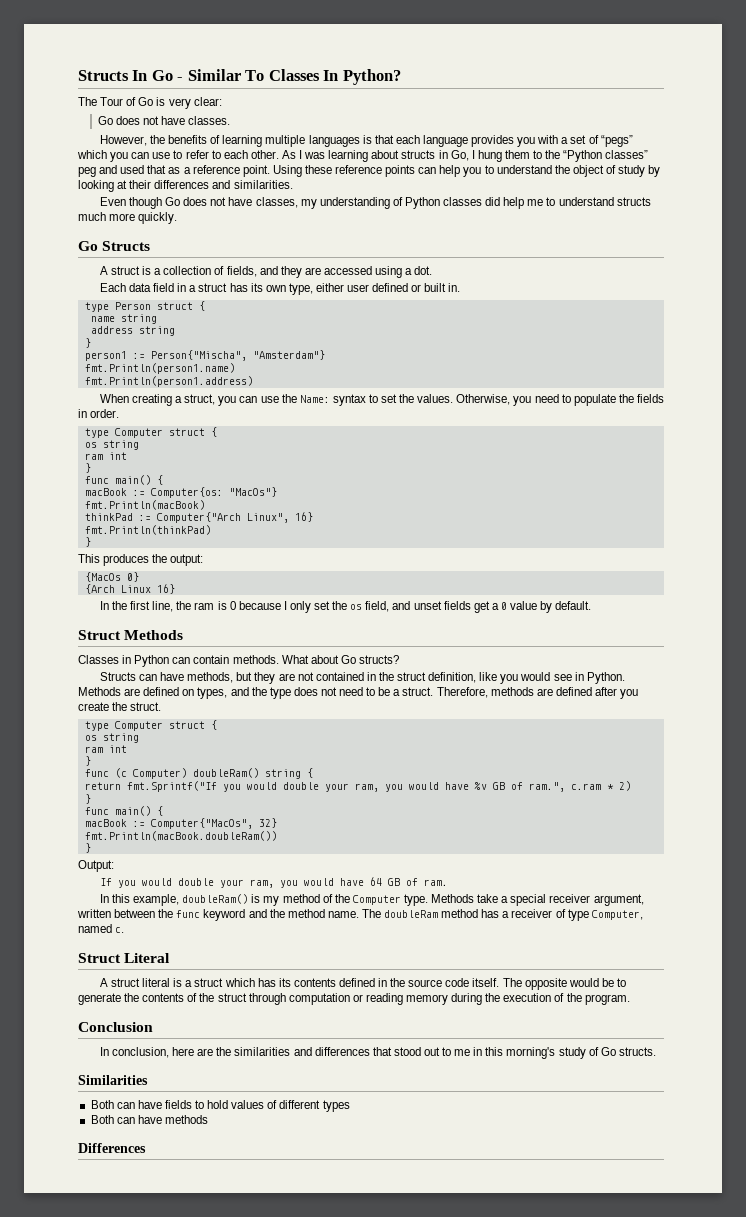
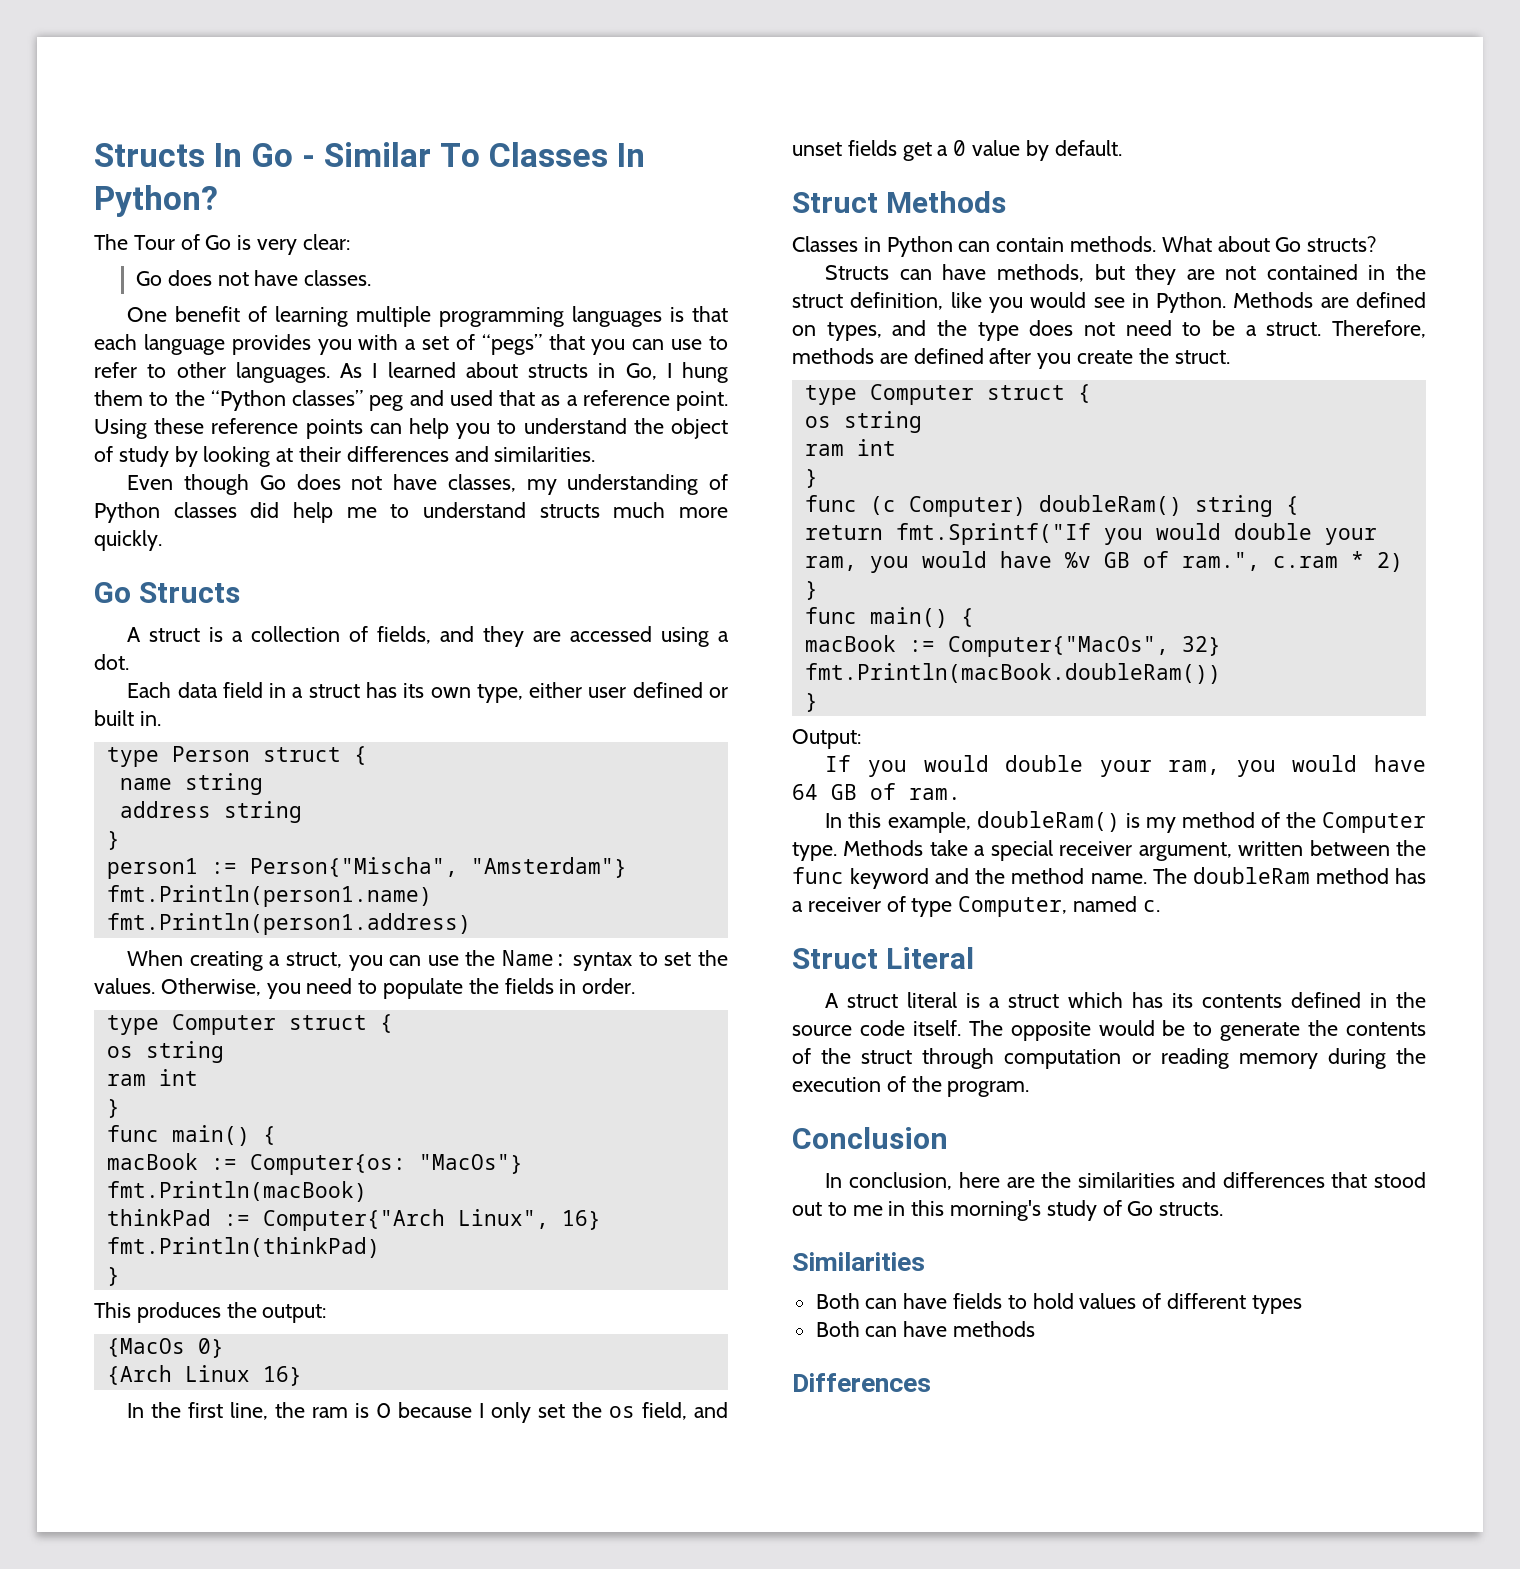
- However, the benefits of learning multiple languages is that each language provides you with a set of “pegs” which you can use to refer to each other. As I was learning about structs in Go, I hung them to the “Python classes” peg and used that as a reference point.
+ One benefit of learning multiple programming languages is that each language provides you with a set of “pegs” that you can use to refer to other languages. As I learned about structs in Go, I hung them to the “Python classes” peg and used that as a reference point.

